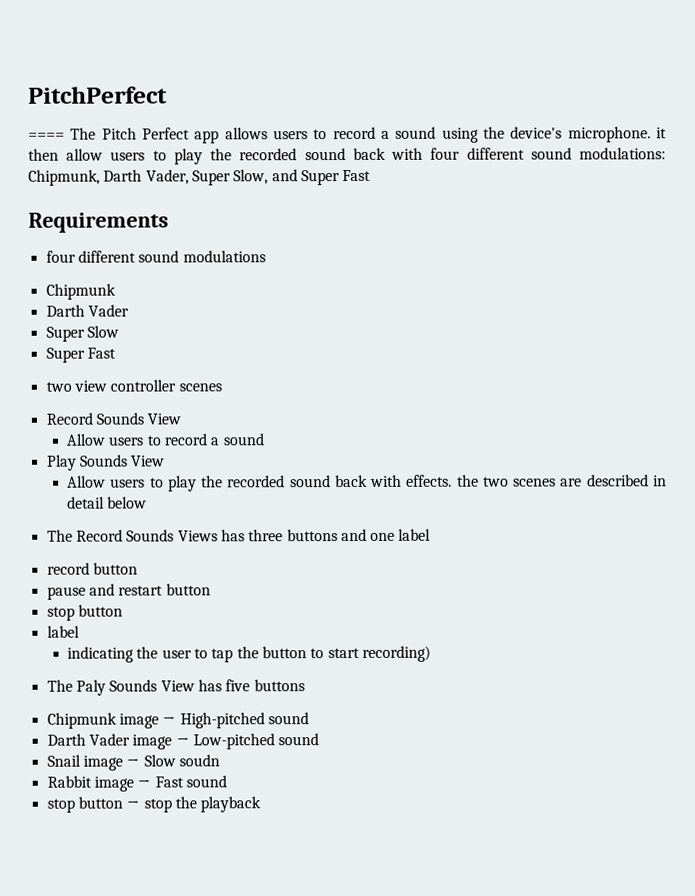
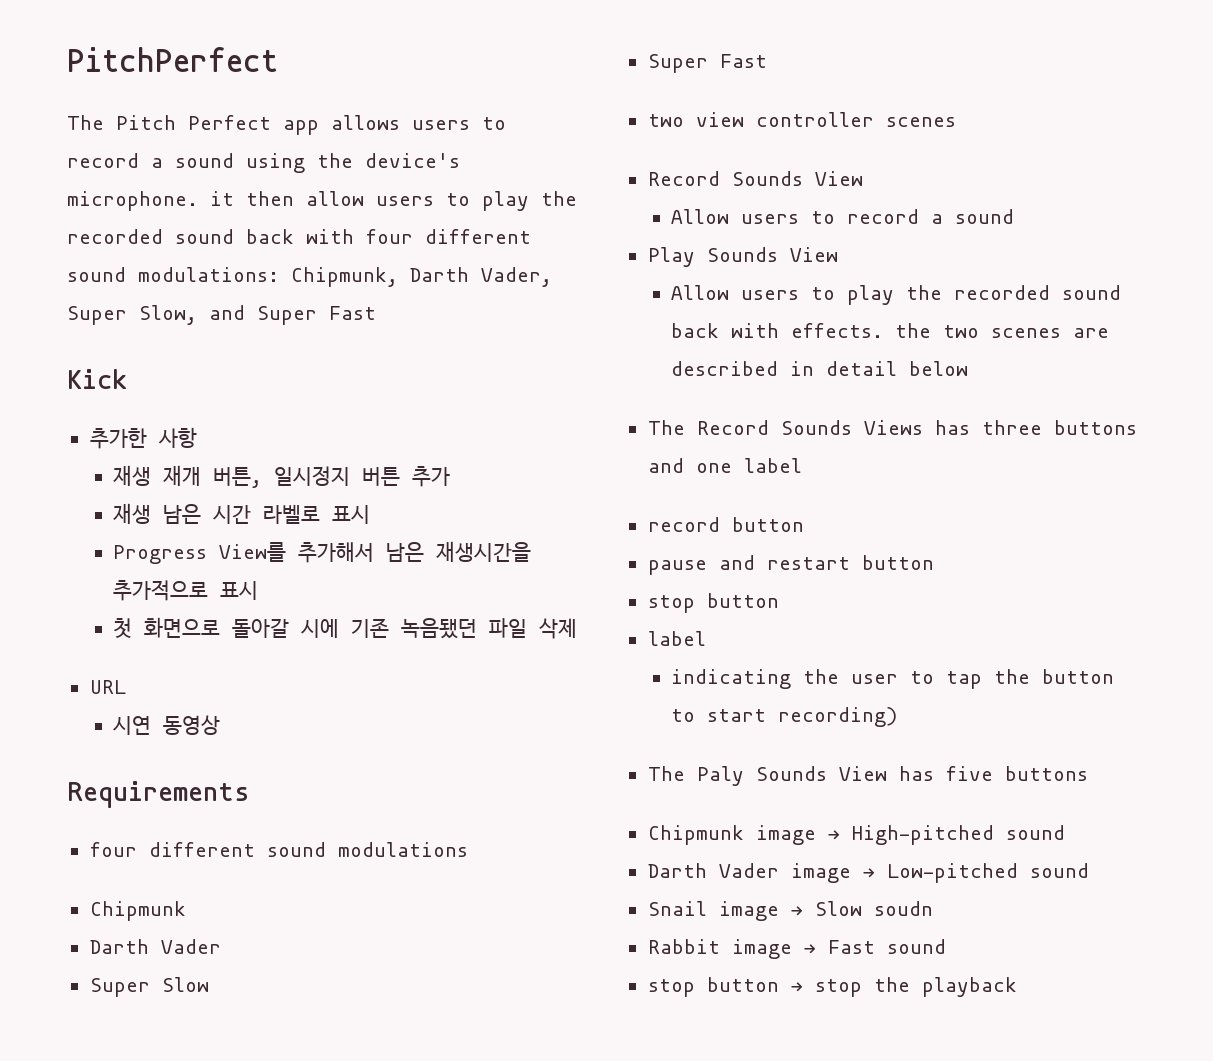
- ==== The Pitch Perfect app allows users to record a sound using the device's microphone. it then allow users to play the recorded sound back with four different sound modulations: Chipmunk, Darth Vader, Super Slow, and Super Fast
+ The Pitch Perfect app allows users to record a sound using the device's microphone. it then allow users to play the recorded sound back with four different sound modulations: Chipmunk, Darth Vader, Super Slow, and Super Fast
+ Kick
+ 추가한 사항
+ 재생 재개 버튼, 일시정지 버튼 추가
+ 재생 남은 시간 라벨로 표시
+ Progress View를 추가해서 남은 재생시간을 추가적으로 표시
+ 첫 화면으로 돌아갈 시에 기존 녹음됐던 파일 삭제
+ URL
+ 시연 동영상

